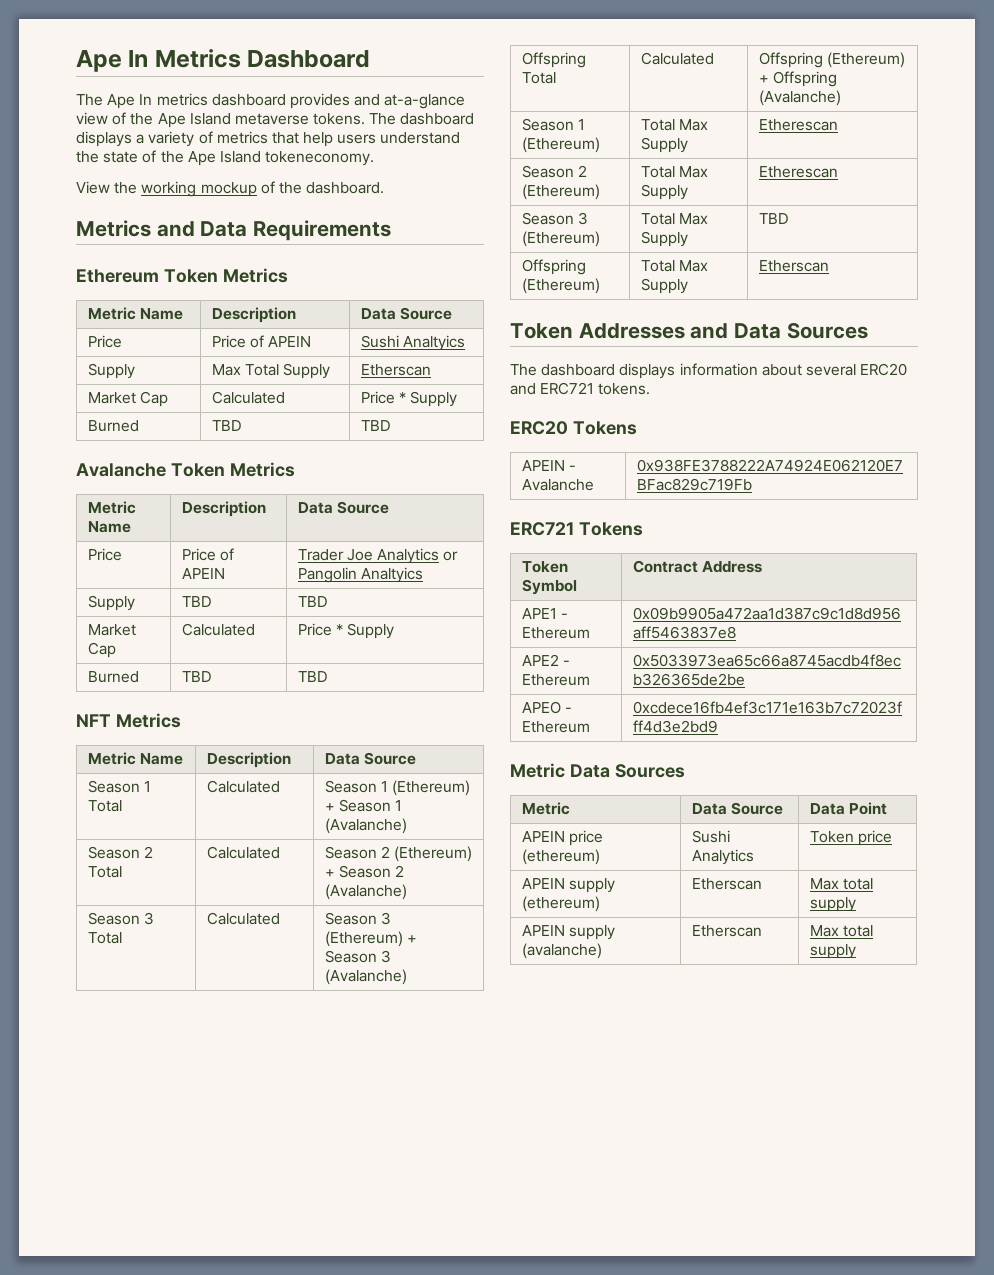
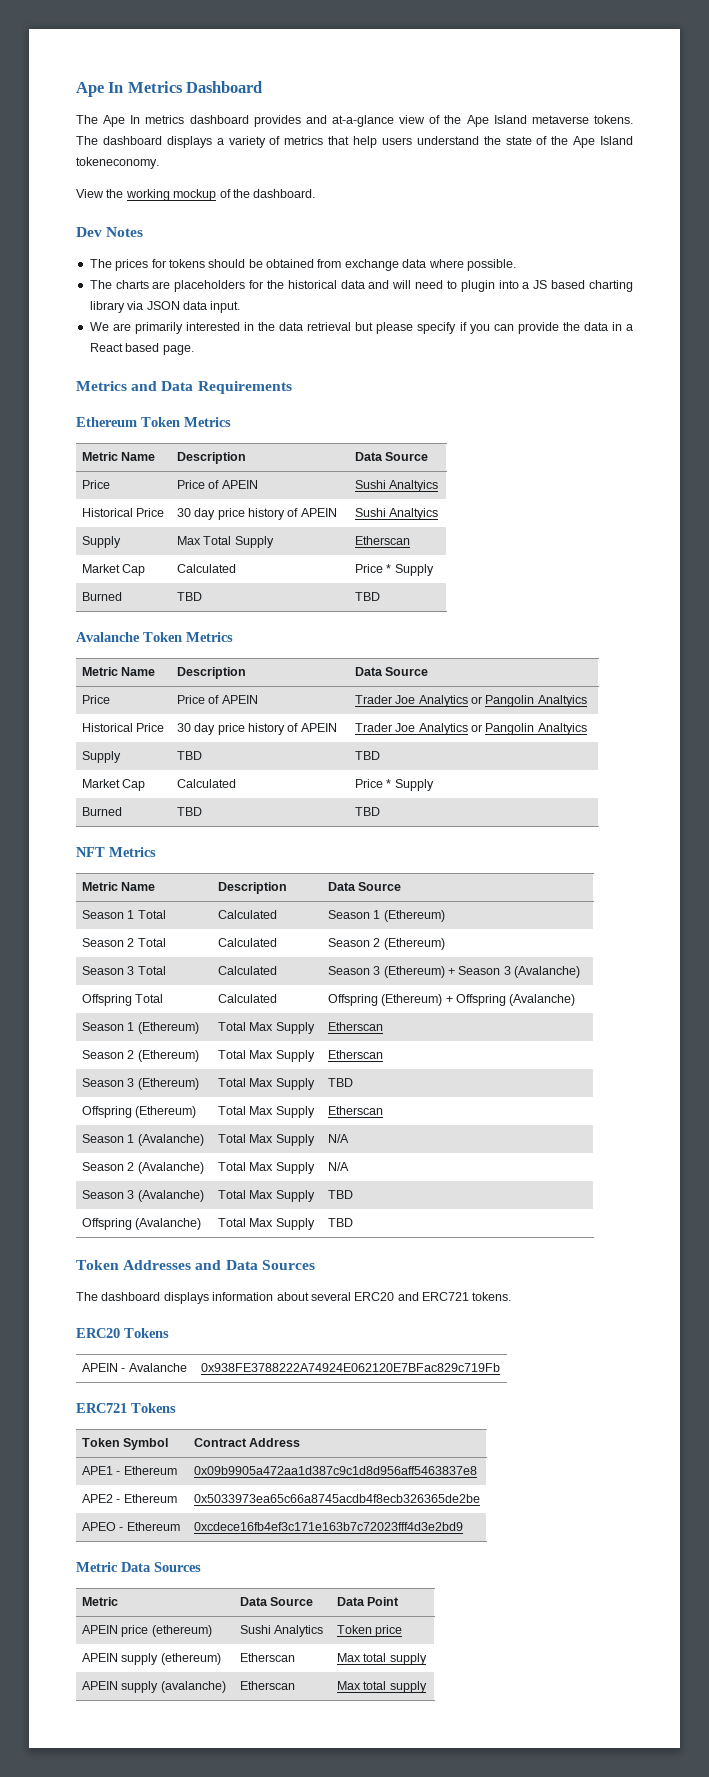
+ Dev Notes
+ The prices for tokens should be obtained from exchange data where possible.
+ The charts are placeholders for the historical data and will need to plugin into a JS based charting library via JSON data input.
+ We are primarily interested in the data retrieval but please specify if you can provide the data in a React based page.
+ Historical Price | 30 day price history of APEIN | Sushi Analtyics
+ Historical Price | 30 day price history of APEIN | Trader Joe Analytics or Pangolin Analtyics
- Season 1 Total | Calculated | Season 1 (Ethereum) + Season 1 (Avalanche)
+ Season 1 Total | Calculated | Season 1 (Ethereum)
- Season 2 Total | Calculated | Season 2 (Ethereum) + Season 2 (Avalanche)
+ Season 2 Total | Calculated | Season 2 (Ethereum)
- Season 1 (Ethereum) | Total Max Supply | Etherescan
+ Season 1 (Ethereum) | Total Max Supply | Etherscan
- Season 2 (Ethereum) | Total Max Supply | Etherescan
+ Season 2 (Ethereum) | Total Max Supply | Etherscan
+ Season 1 (Avalanche) | Total Max Supply | N/A
+ Season 2 (Avalanche) | Total Max Supply | N/A
+ Season 3 (Avalanche) | Total Max Supply | TBD
+ Offspring (Avalanche) | Total Max Supply | TBD

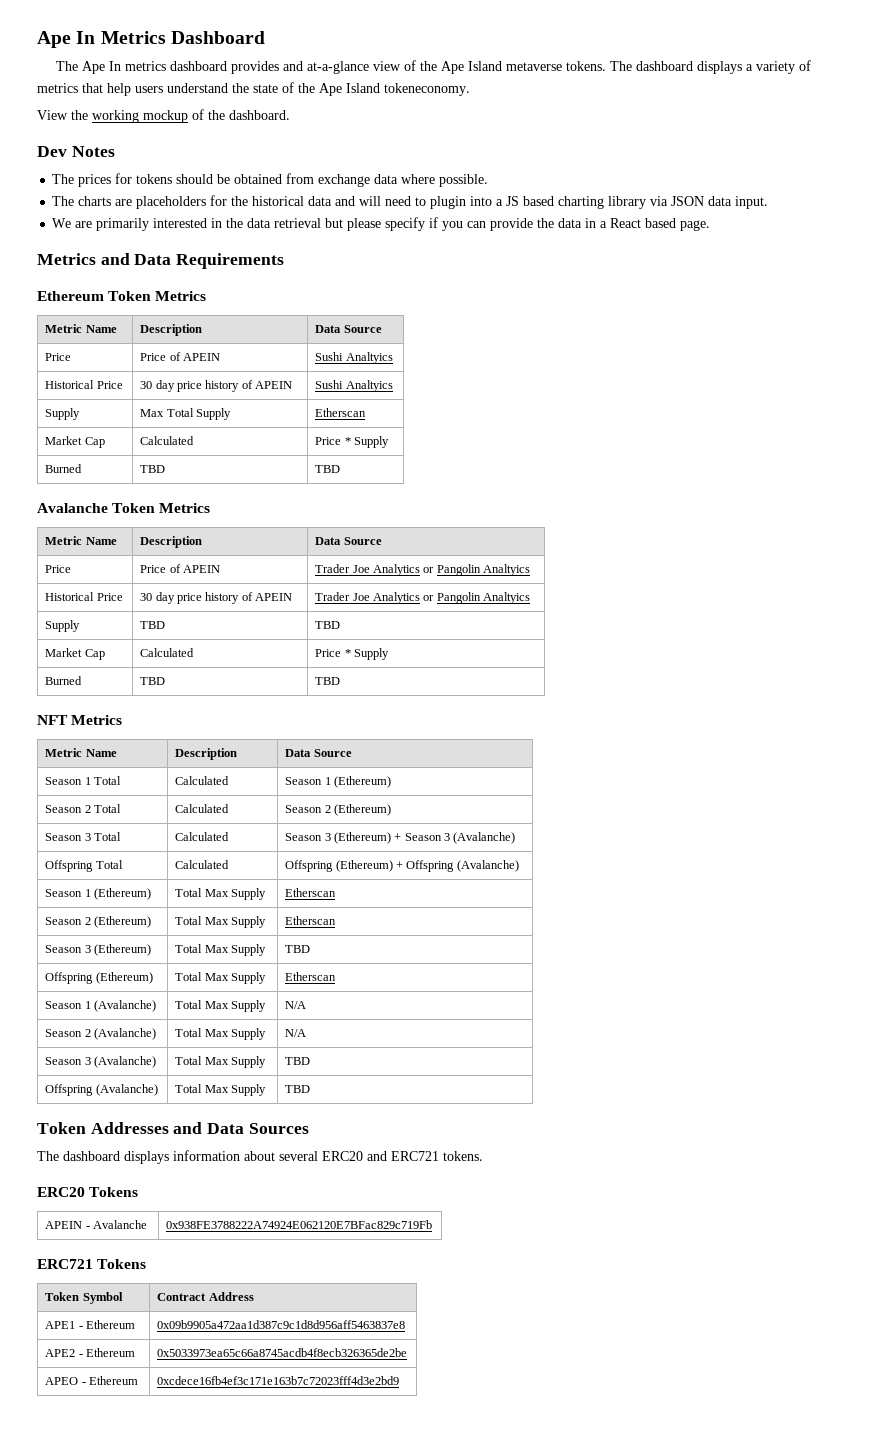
- Metric Data Sources
- Metric | Data Source | Data Point
- APEIN price (ethereum) | Sushi Analytics | Token price
- APEIN supply (ethereum) | Etherscan | Max total supply
- APEIN supply (avalanche) | Etherscan | Max total supply

